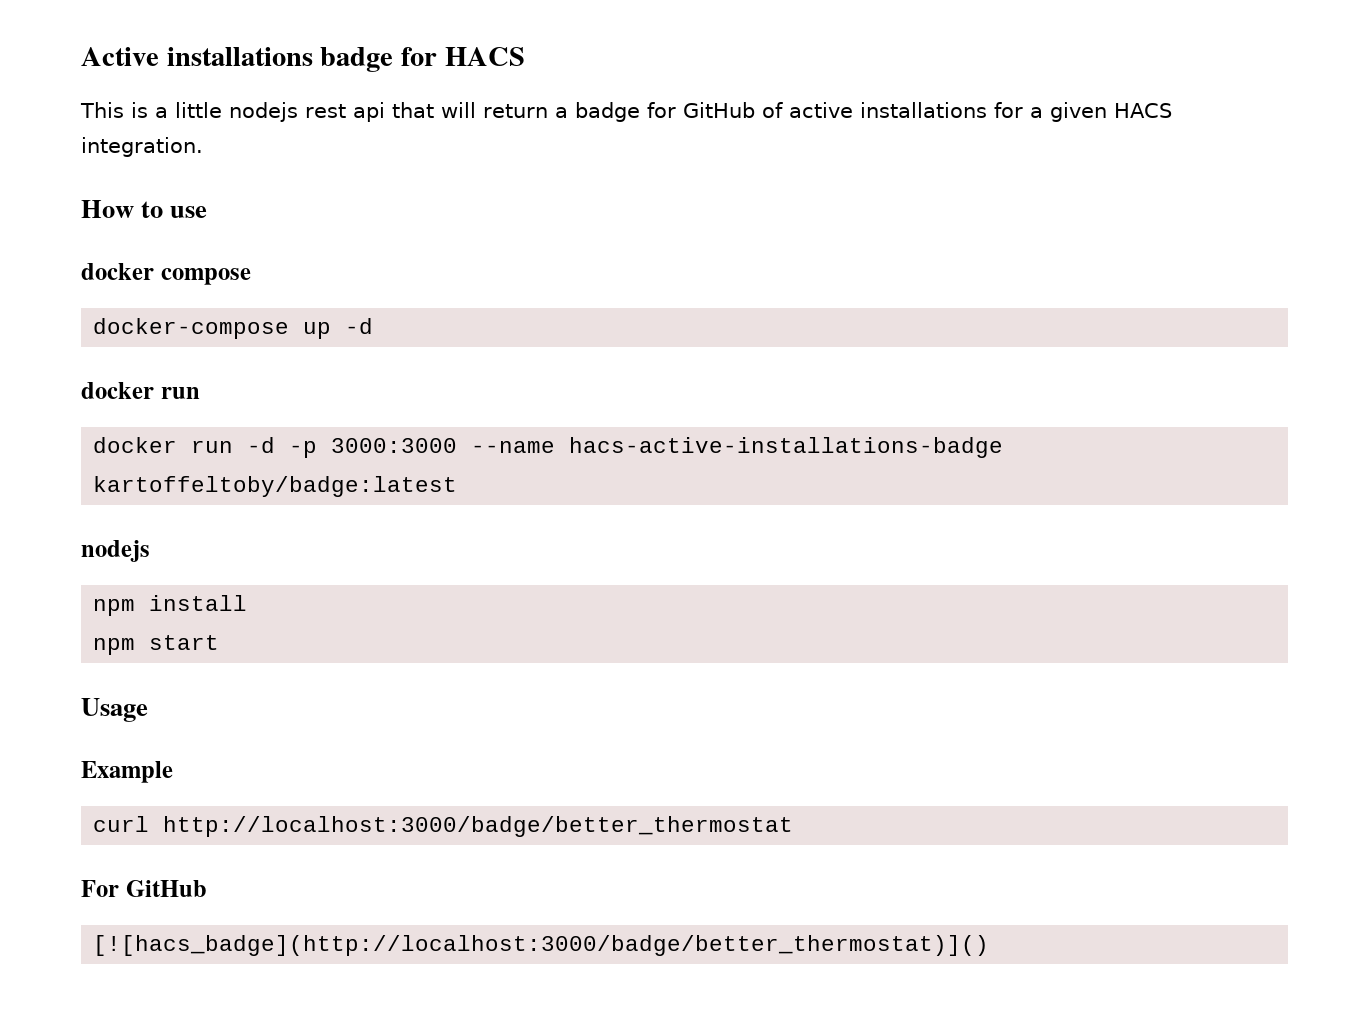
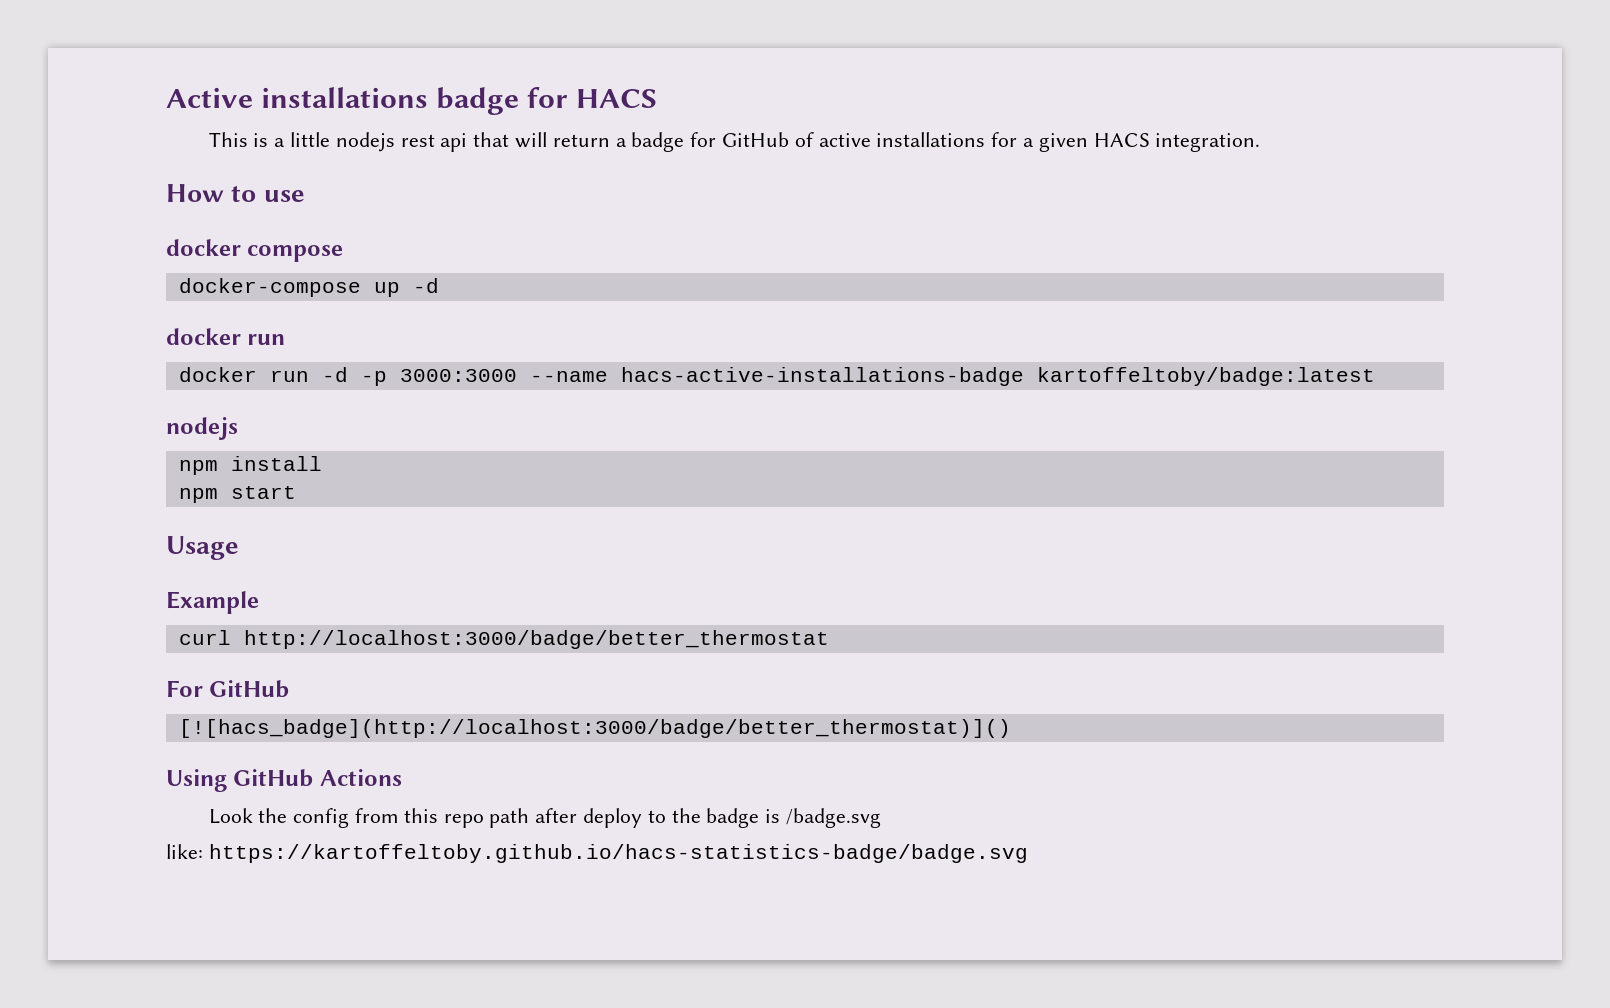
+ Using GitHub Actions
+ Look the config from this repo path after deploy to the badge is /badge.svg
+ like: https://kartoffeltoby.github.io/hacs-statistics-badge/badge.svg

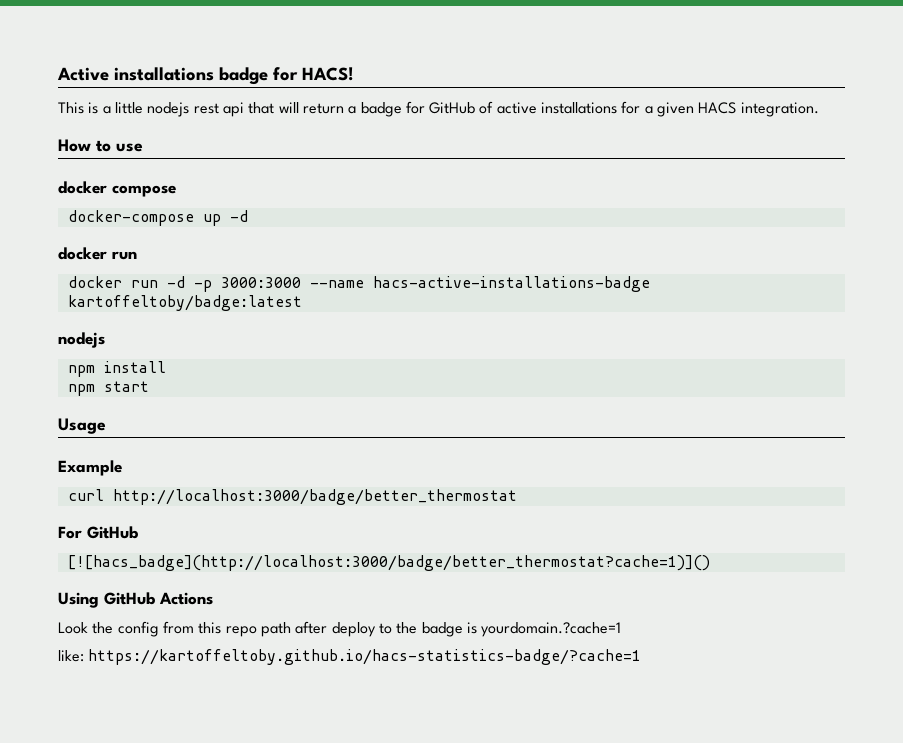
- Active installations badge for HACS
+ Active installations badge for HACS!
- [![hacs_badge](http://localhost:3000/badge/better_thermostat)]()
+ [![hacs_badge](http://localhost:3000/badge/better_thermostat?cache=1)]()
- Look the config from this repo path after deploy to the badge is /badge.svg
+ Look the config from this repo path after deploy to the badge is yourdomain.?cache=1
- like: https://kartoffeltoby.github.io/hacs-statistics-badge/badge.svg
+ like: https://kartoffeltoby.github.io/hacs-statistics-badge/?cache=1

